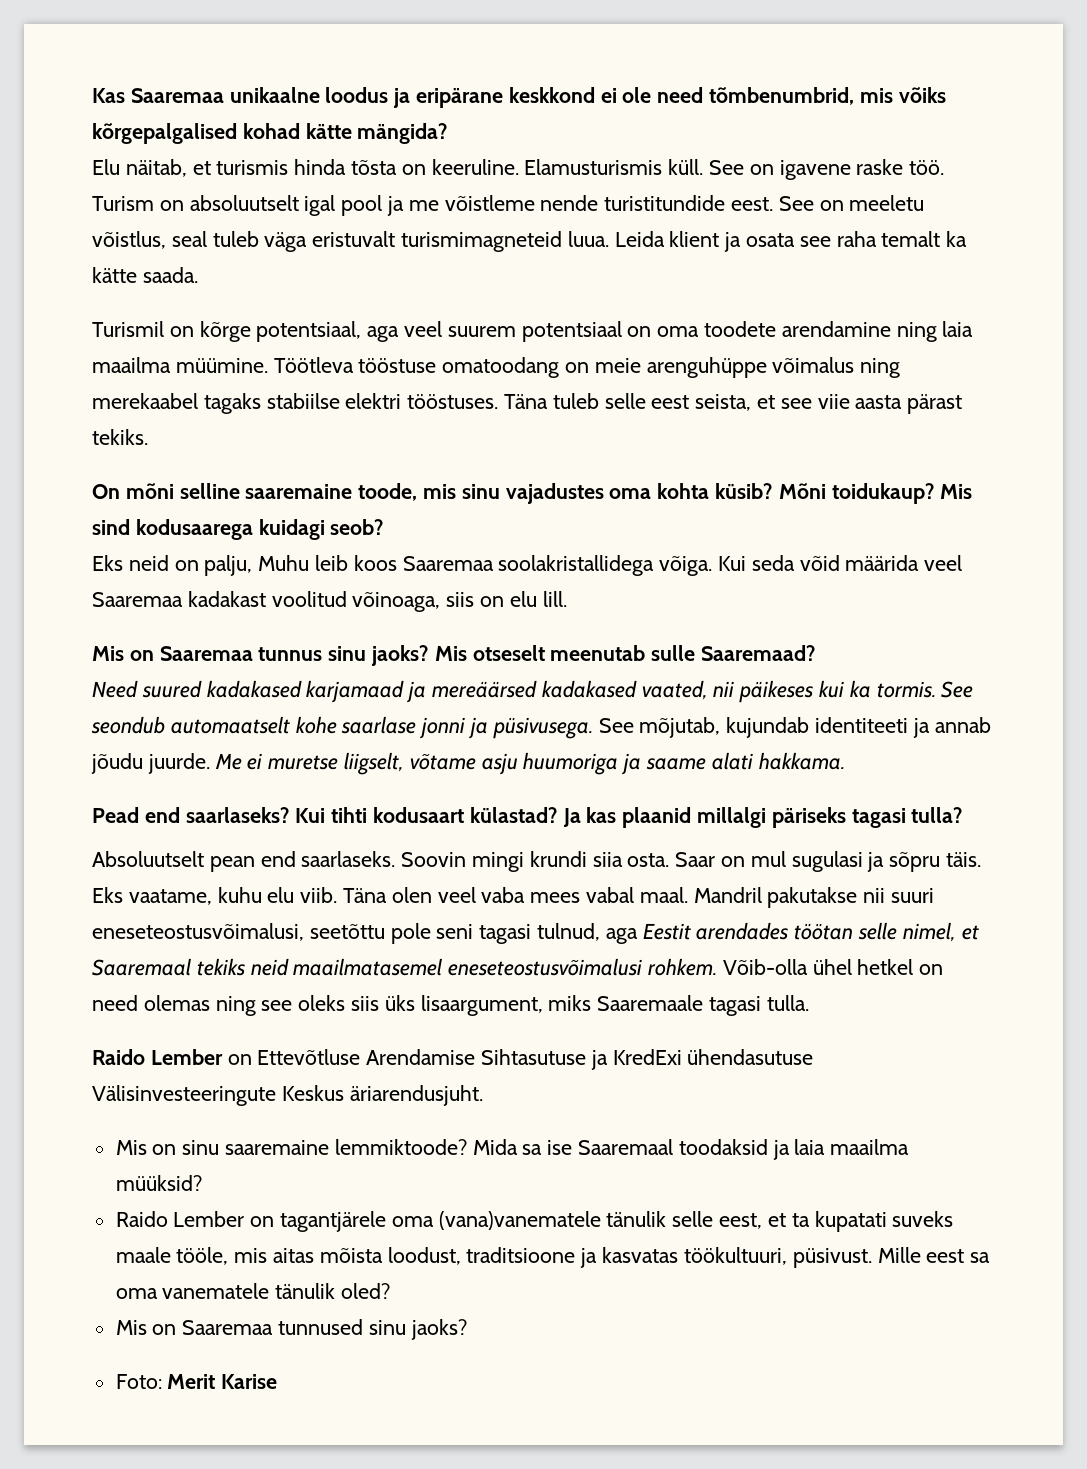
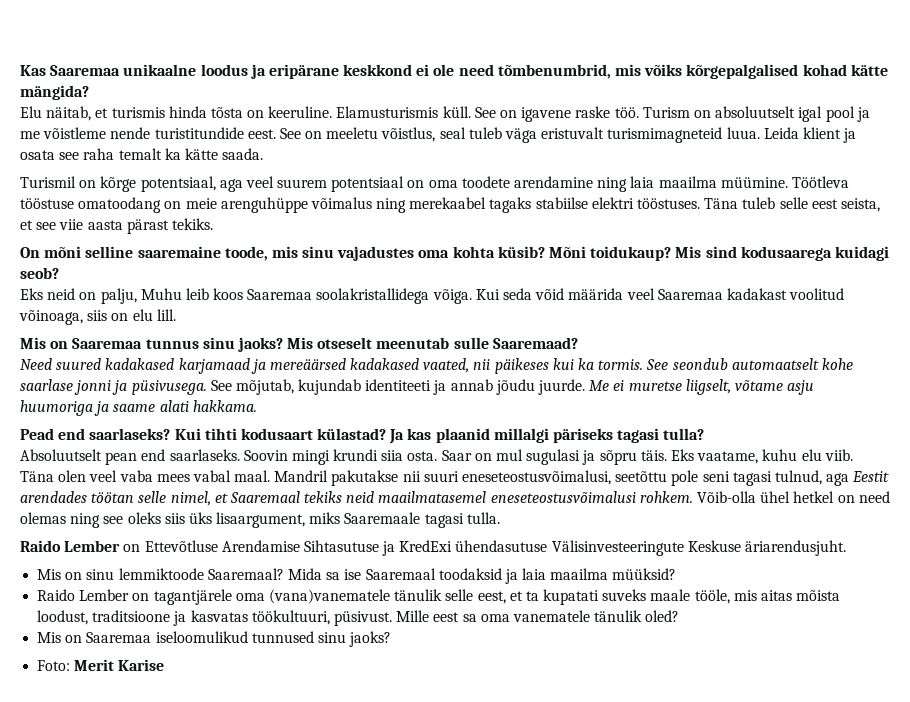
- Raido Lember on Ettevõtluse Arendamise Sihtasutuse ja KredExi ühendasutuse Välisinvesteeringute Keskus äriarendusjuht.
+ Raido Lember on Ettevõtluse Arendamise Sihtasutuse ja KredExi ühendasutuse Välisinvesteeringute Keskuse äriarendusjuht.
- Mis on sinu saaremaine lemmiktoode?
+ Mis on sinu lemmiktoode Saaremaal?
- Mis on Saaremaa tunnused sinu jaoks?
+ Mis on Saaremaa iseloomulikud tunnused sinu jaoks?

